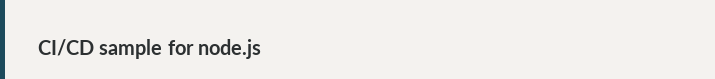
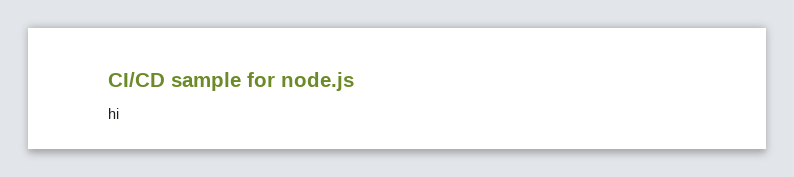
+ hi

